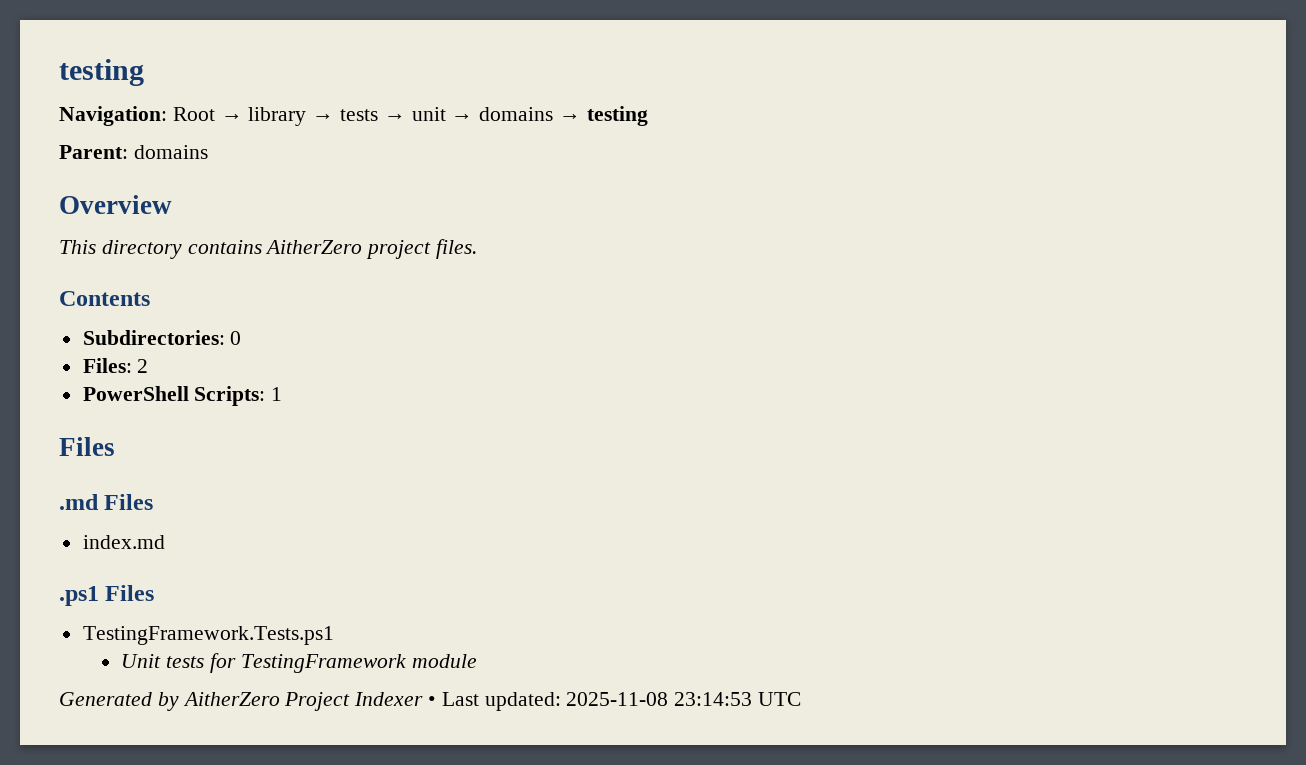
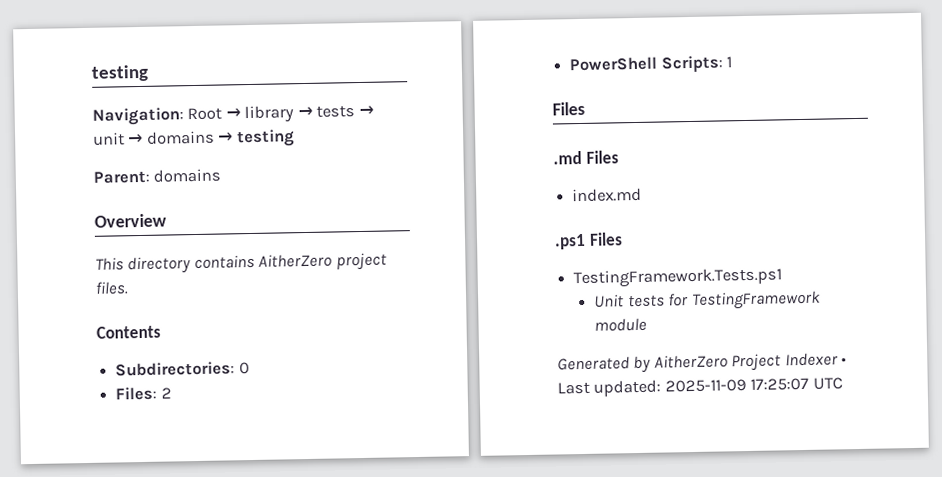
- Generated by AitherZero Project Indexer • Last updated: 2025-11-08 23:14:53 UTC
+ Generated by AitherZero Project Indexer • Last updated: 2025-11-09 17:25:07 UTC

